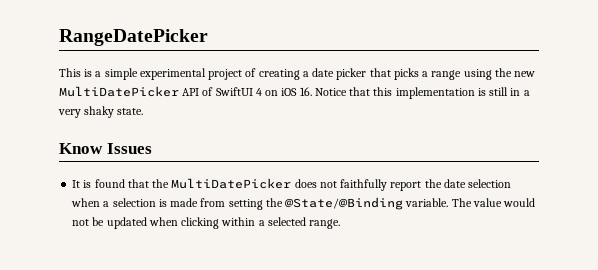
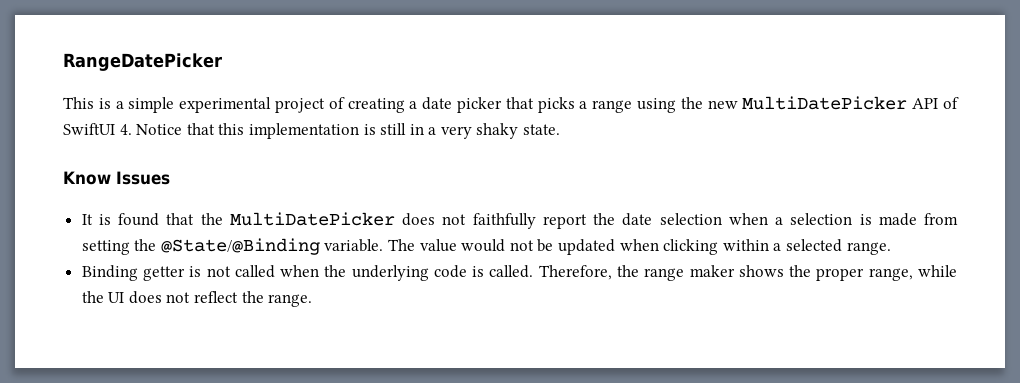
- This is a simple experimental project of creating a date picker that picks a range using the new MultiDatePicker API of SwiftUI 4 on iOS 16. Notice that this implementation is still in a very shaky state.
+ This is a simple experimental project of creating a date picker that picks a range using the new MultiDatePicker API of SwiftUI 4. Notice that this implementation is still in a very shaky state.
+ Binding getter is not called when the underlying code is called. Therefore, the range maker shows the proper range, while the UI does not reflect the range.

